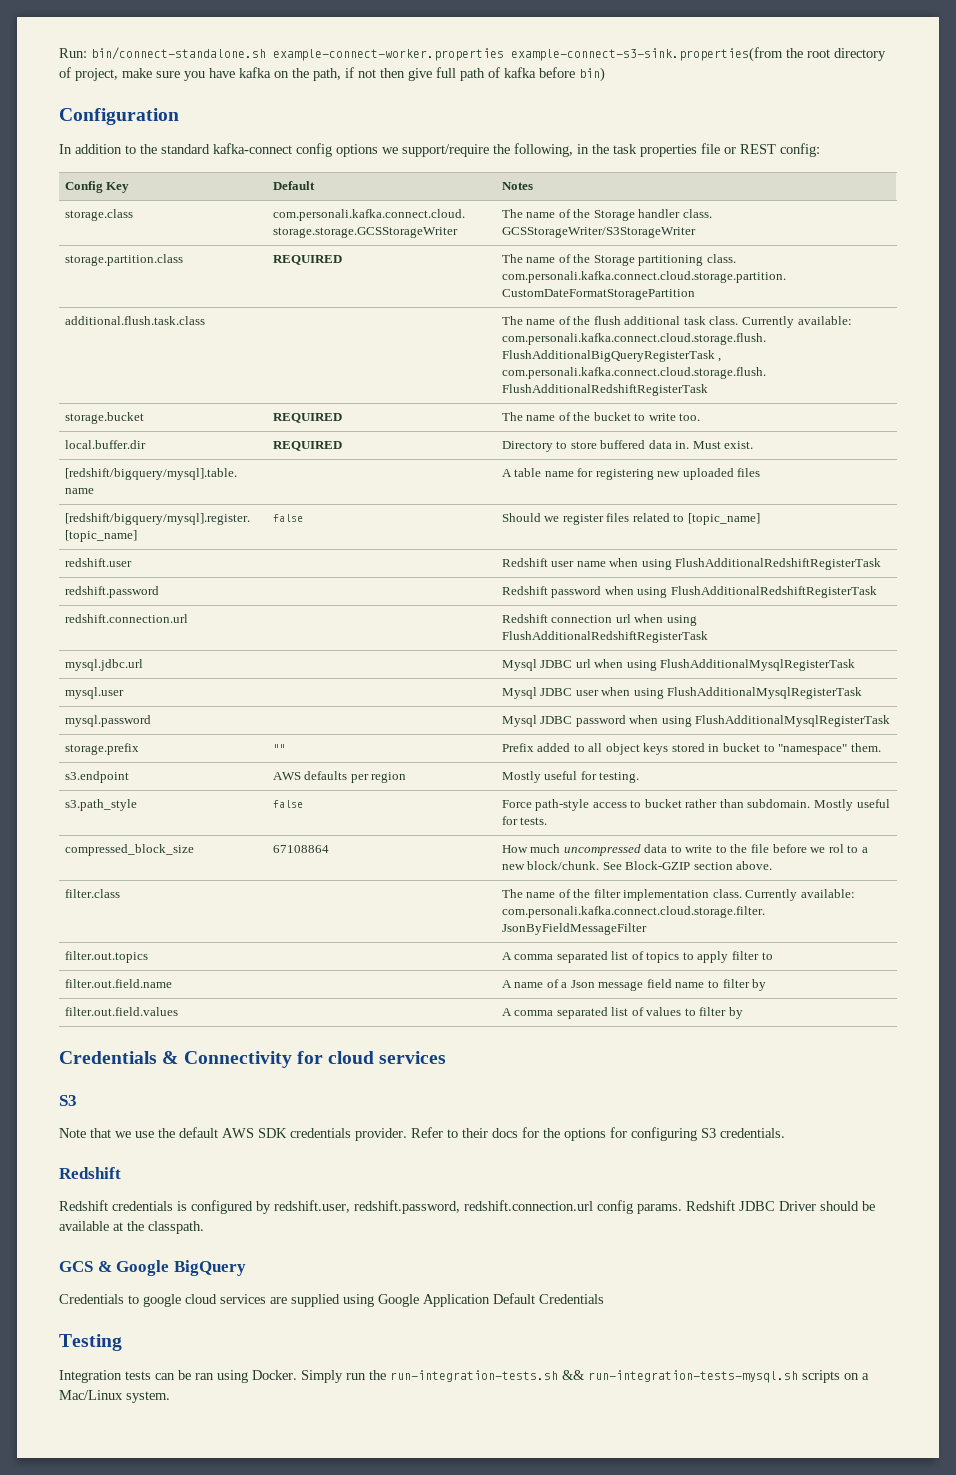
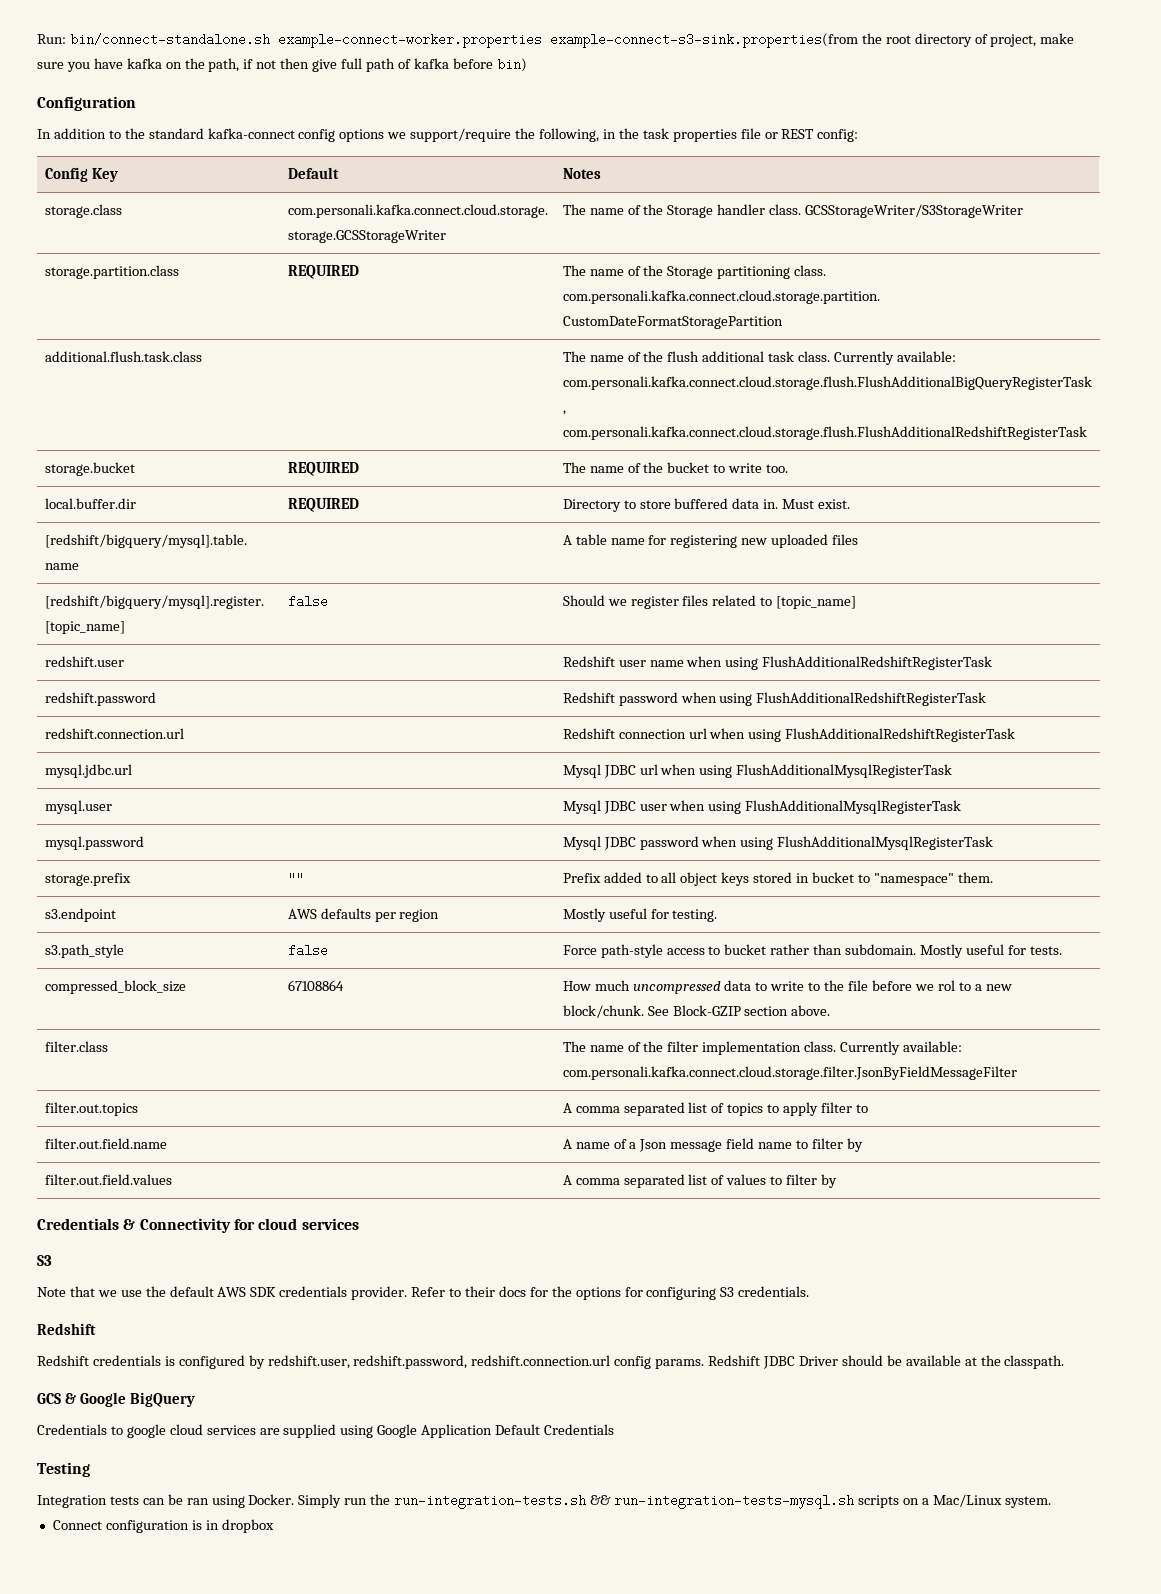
+ Connect configuration is in dropbox

